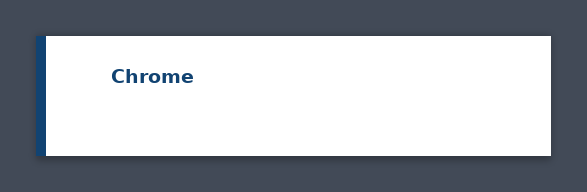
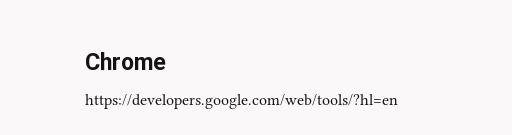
+ https://developers.google.com/web/tools/?hl=en

